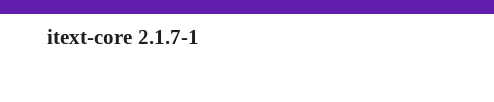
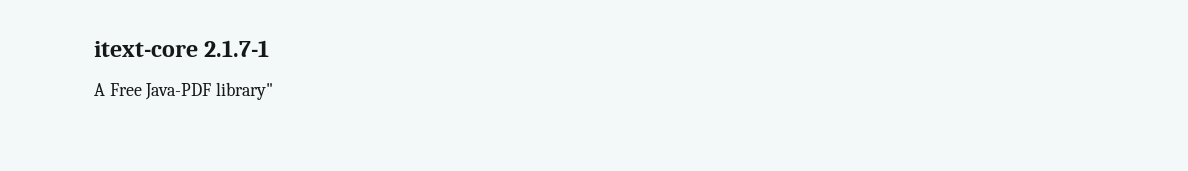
+ A Free Java-PDF library"

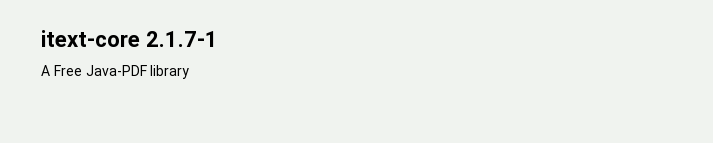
- A Free Java-PDF library"
+ A Free Java-PDF library

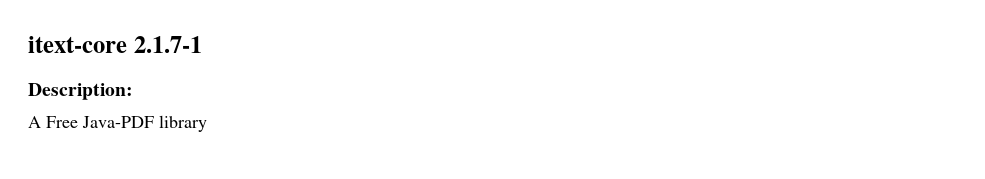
+ Description:

